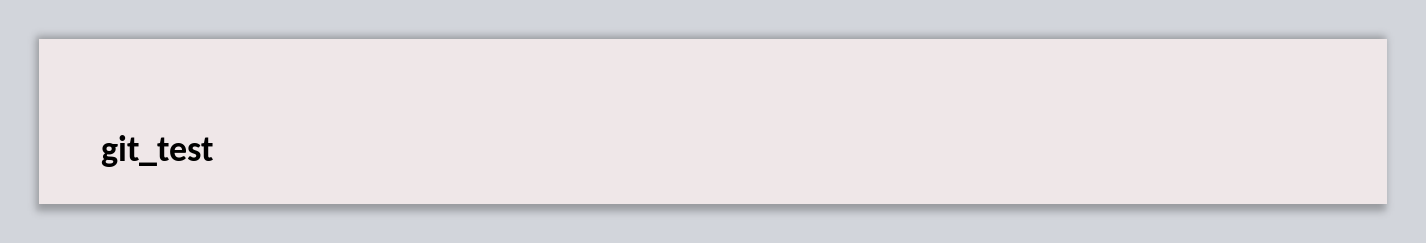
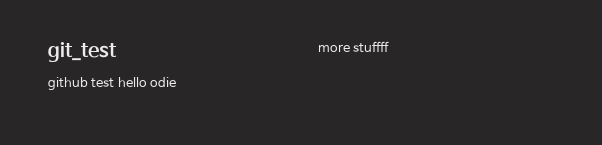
+ github test hello odie
+ more stuffff

